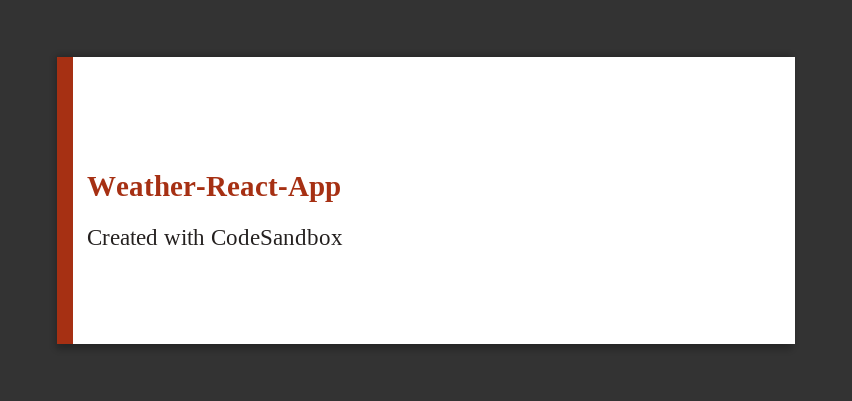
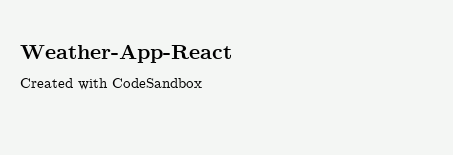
- Weather-React-App
+ Weather-App-React

